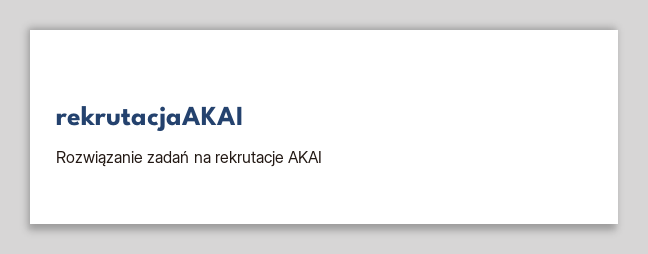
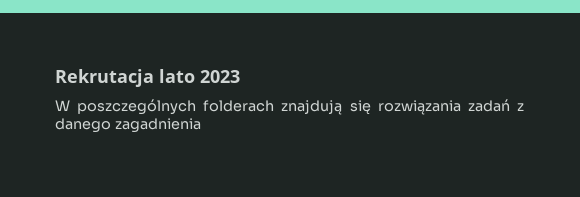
- rekrutacjaAKAI
- Rozwiązanie zadań na rekrutacje AKAI
+ Rekrutacja lato 2023
+ W poszczególnych folderach znajdują się rozwiązania zadań z danego zagadnienia

